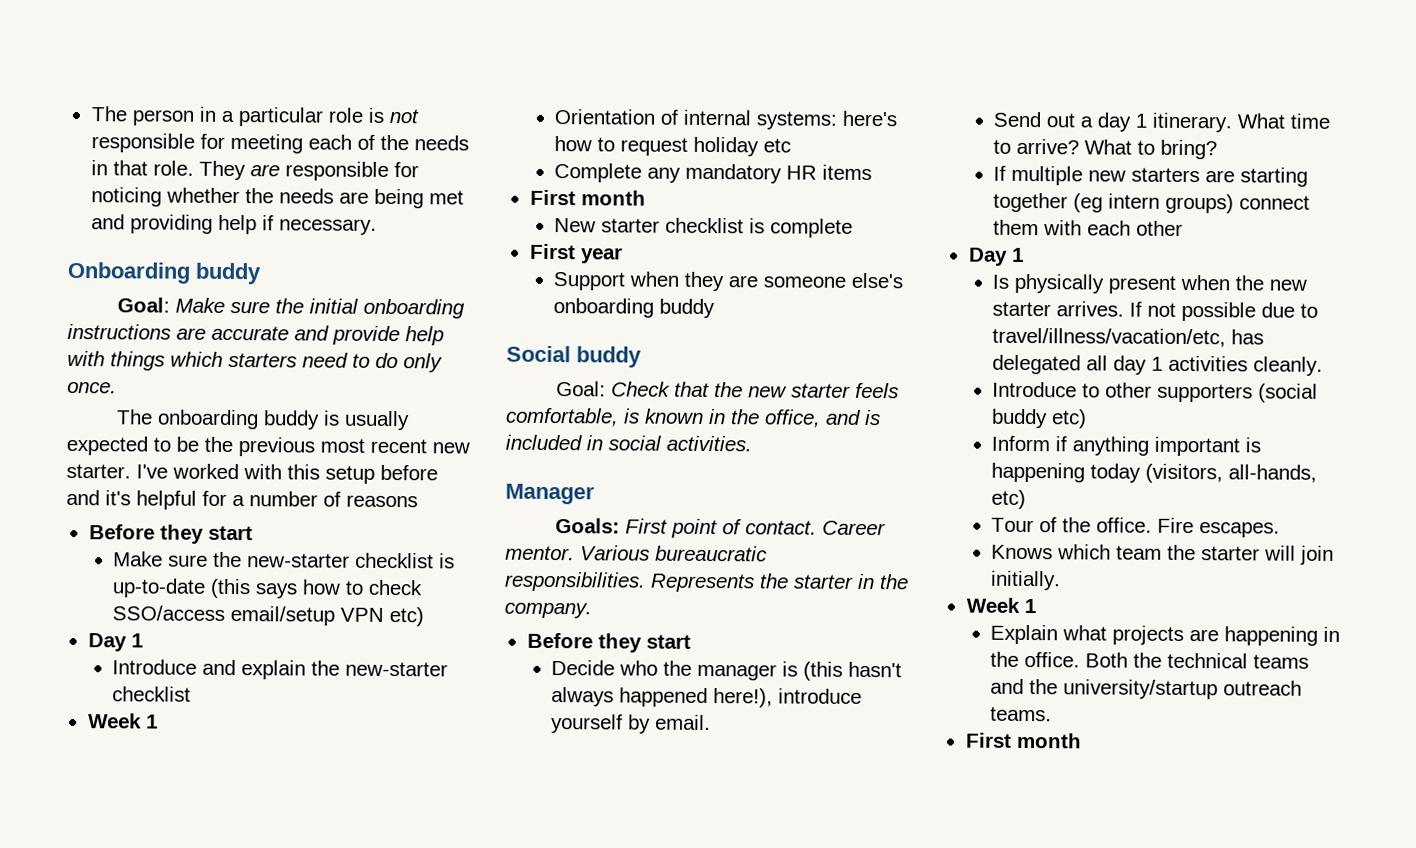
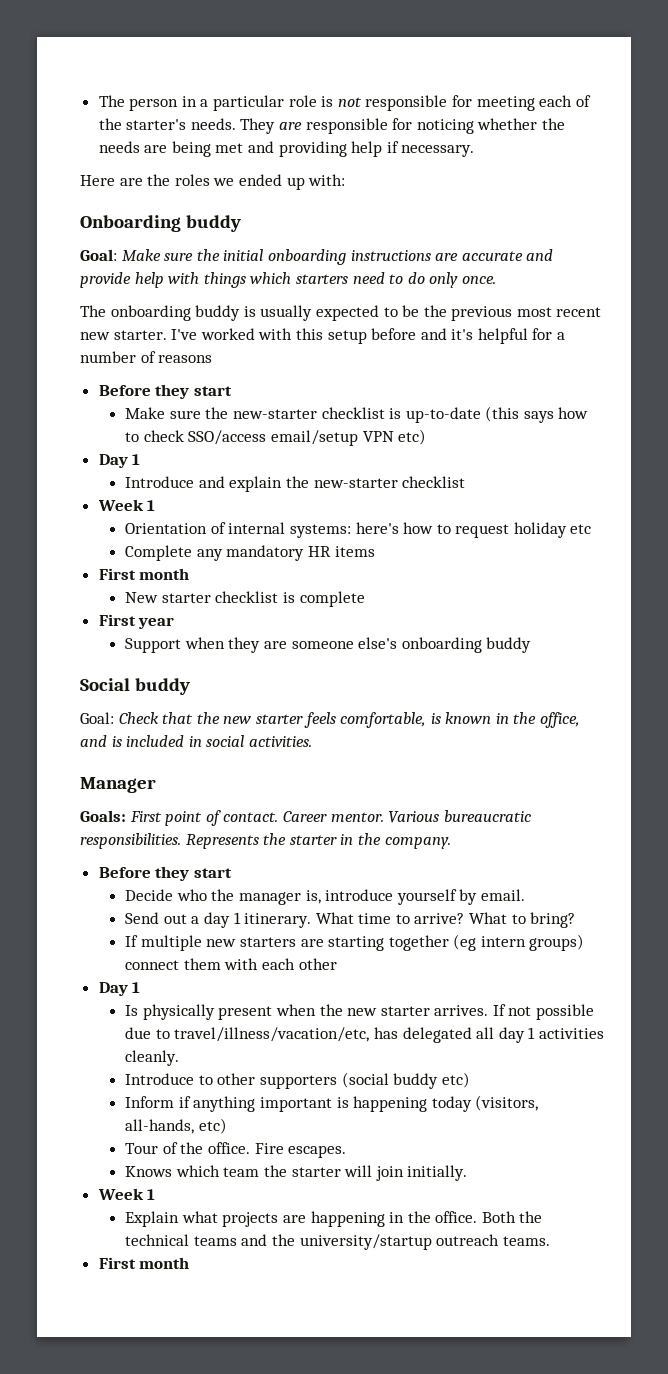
- The person in a particular role is not responsible for meeting each of the needs in that role.
+ The person in a particular role is not responsible for meeting each of the starter's needs.
+ Here are the roles we ended up with:
- Decide who the manager is (this hasn't always happened here!), introduce yourself by email.
+ Decide who the manager is, introduce yourself by email.

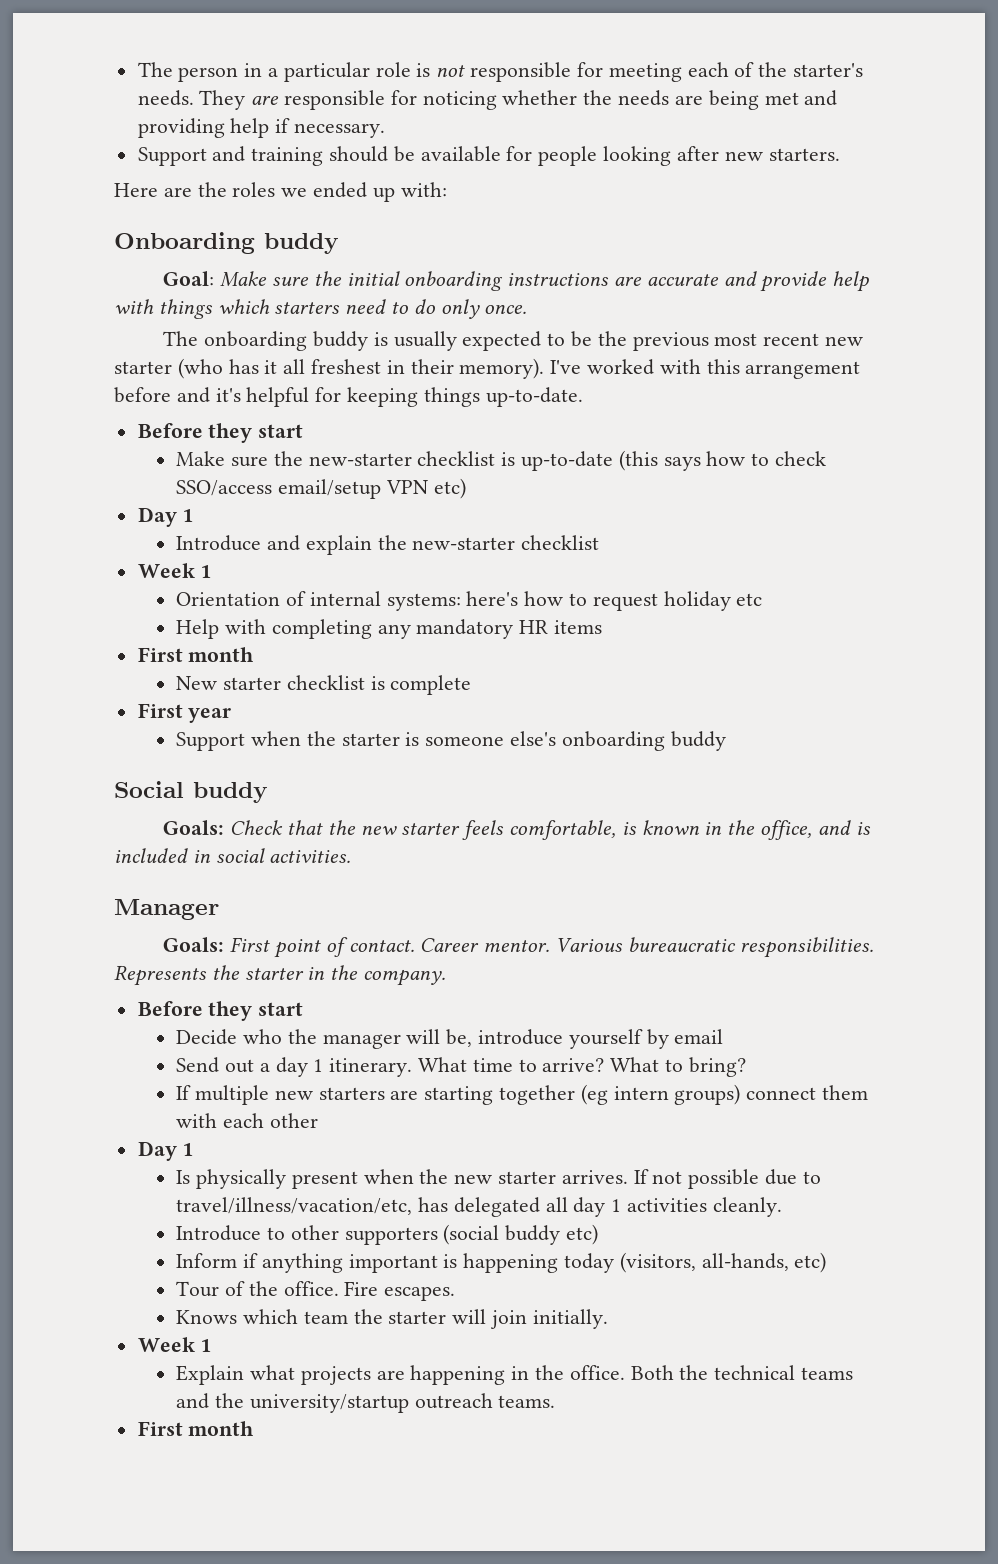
+ Support and training should be available for people looking after new starters.
- The onboarding buddy is usually expected to be the previous most recent new starter.
+ The onboarding buddy is usually expected to be the previous most recent new starter (who has it all freshest in their memory).
- I've worked with this setup before and it's helpful for a number of reasons
+ I've worked with this arrangement before and it's helpful for keeping things up-to-date.
- Complete any mandatory HR items
+ Help with completing any mandatory HR items
- Support when they are someone else's onboarding buddy
+ Support when the starter is someone else's onboarding buddy
- Goal: Check that the new starter feels comfortable, is known in the office, and is included in social activities.
+ Goals: Check that the new starter feels comfortable, is known in the office, and is included in social activities.
- Decide who the manager is, introduce yourself by email.
+ Decide who the manager will be, introduce yourself by email

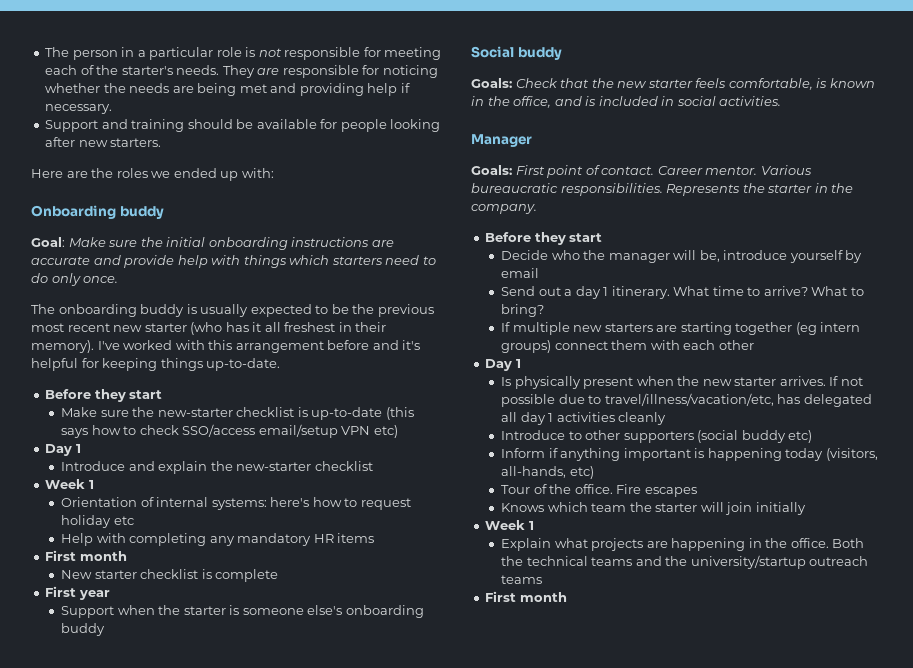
- If not possible due to travel/illness/vacation/etc, has delegated all day 1 activities cleanly.
+ If not possible due to travel/illness/vacation/etc, has delegated all day 1 activities cleanly
- Fire escapes.
+ Fire escapes
- Knows which team the starter will join initially.
+ Knows which team the starter will join initially
- Both the technical teams and the university/startup outreach teams.
+ Both the technical teams and the university/startup outreach teams

